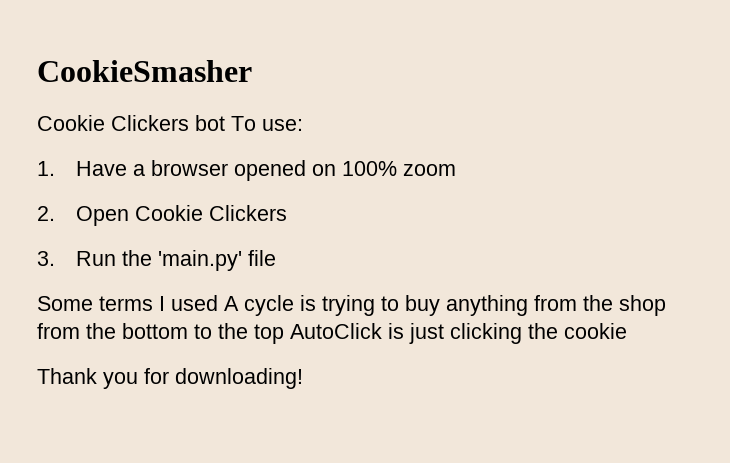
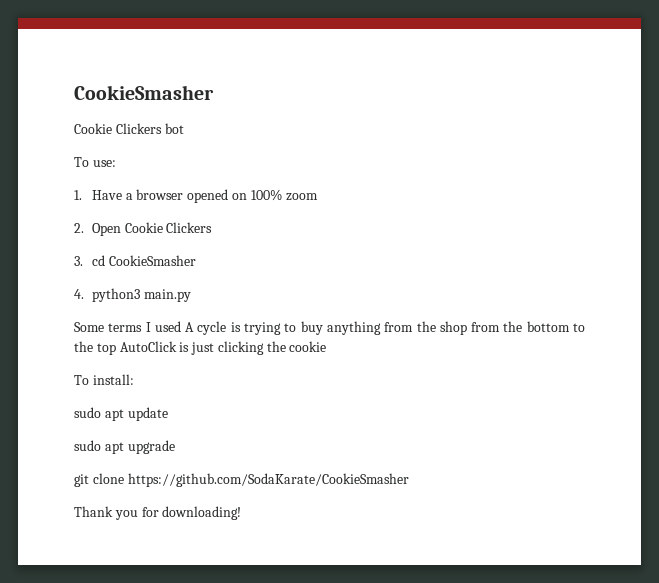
- Cookie Clickers bot To use:
+ Cookie Clickers bot
+ To use:
- 3. Run the 'main.py' file
+ 3. cd CookieSmasher
+ 4. python3 main.py
+ To install:
+ sudo apt update
+ sudo apt upgrade
+ git clone https://github.com/SodaKarate/CookieSmasher

